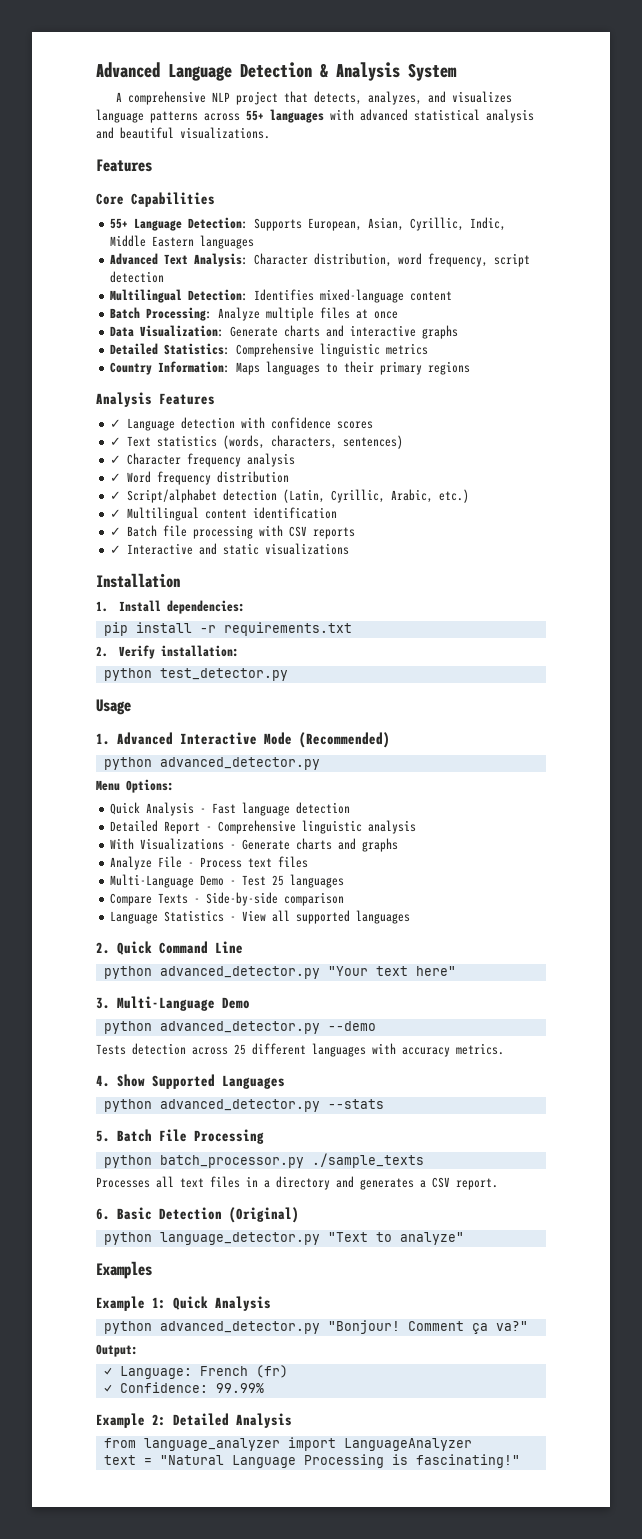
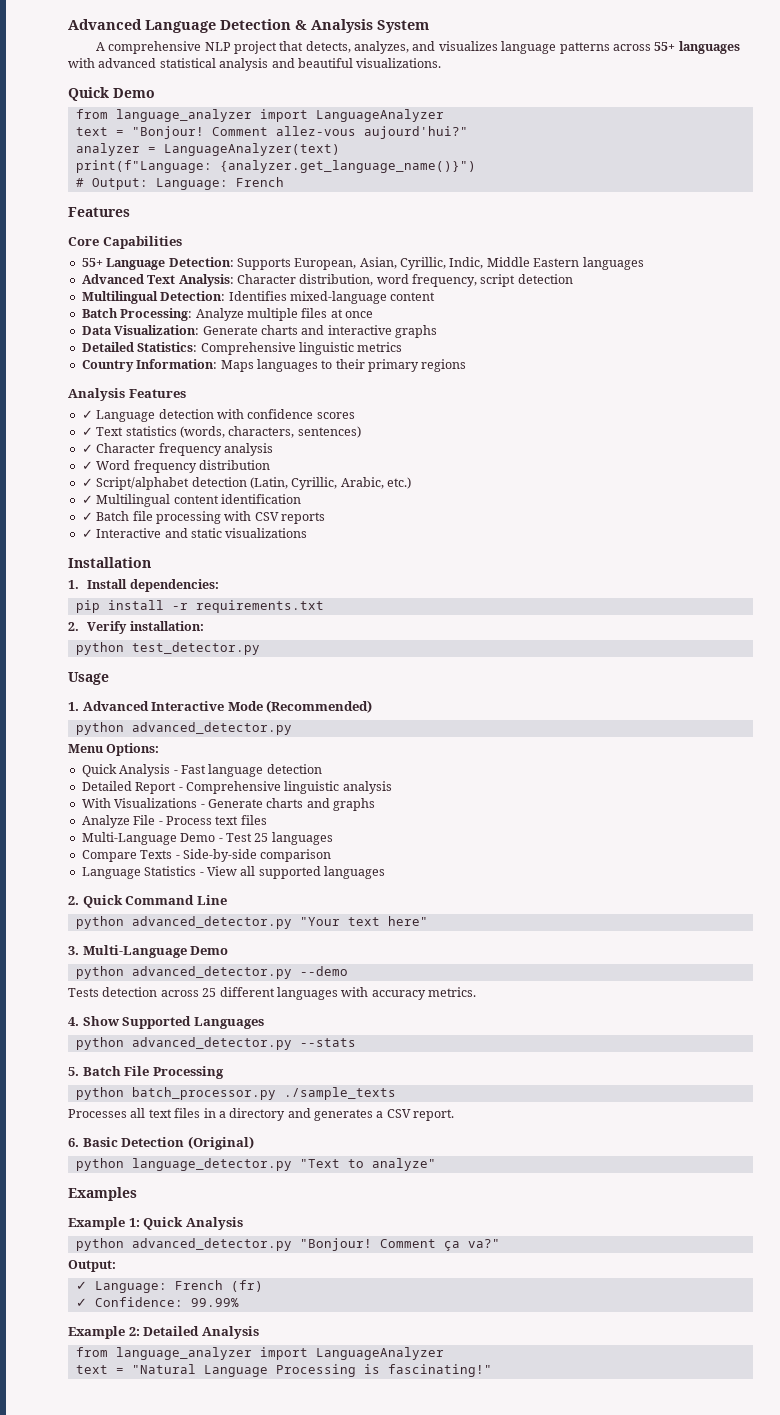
+ Quick Demo
+ from language_analyzer import LanguageAnalyzer
+ text = "Bonjour! Comment allez-vous aujourd'hui?"
+ analyzer = LanguageAnalyzer(text)
+ print(f"Language: {analyzer.get_language_name()}")
+ # Output: Language: French

